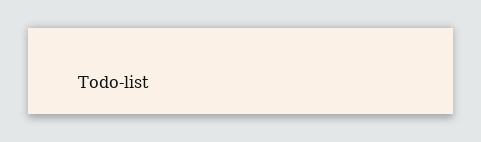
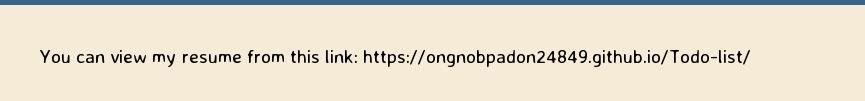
- Todo-list
+ You can view my resume from this link: https://ongnobpadon24849.github.io/Todo-list/

